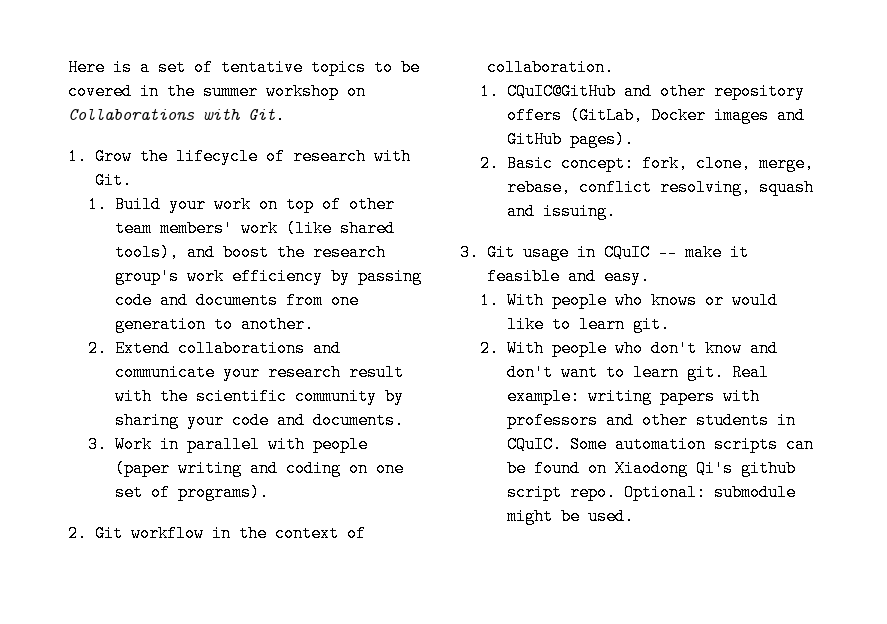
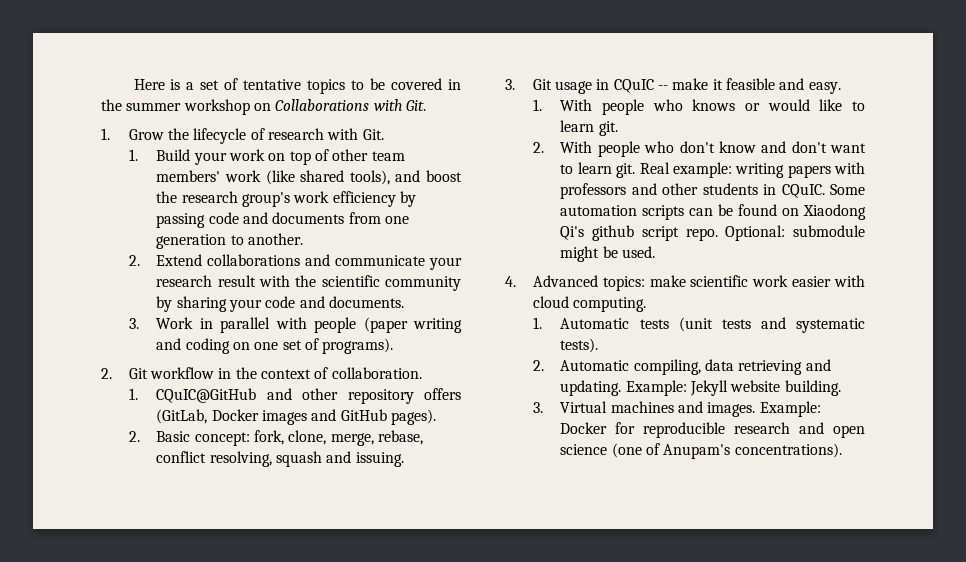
+ 4. Advanced topics: make scientific work easier with cloud computing.
+ 1. Automatic tests (unit tests and systematic tests).
+ 2. Automatic compiling, data retrieving and updating. Example: Jekyll website building.
+ 3. Virtual machines and images. Example: Docker for reproducible research and open science (one of Anupam's concentrations).

